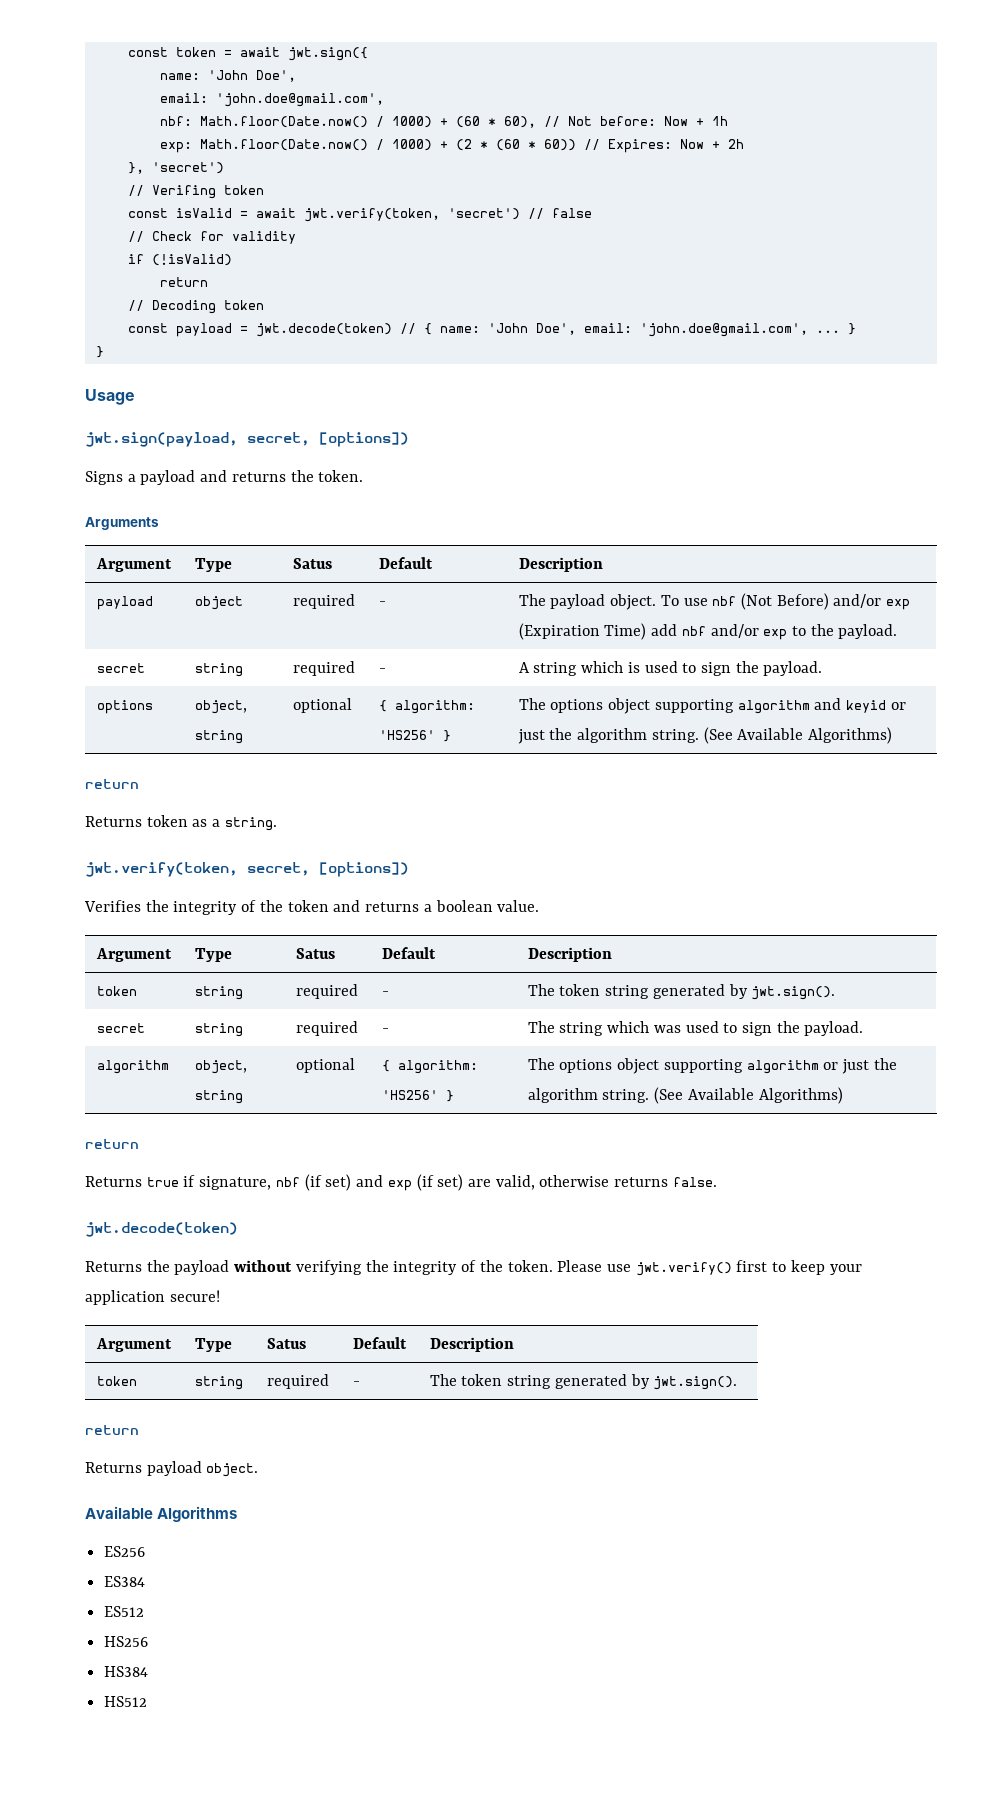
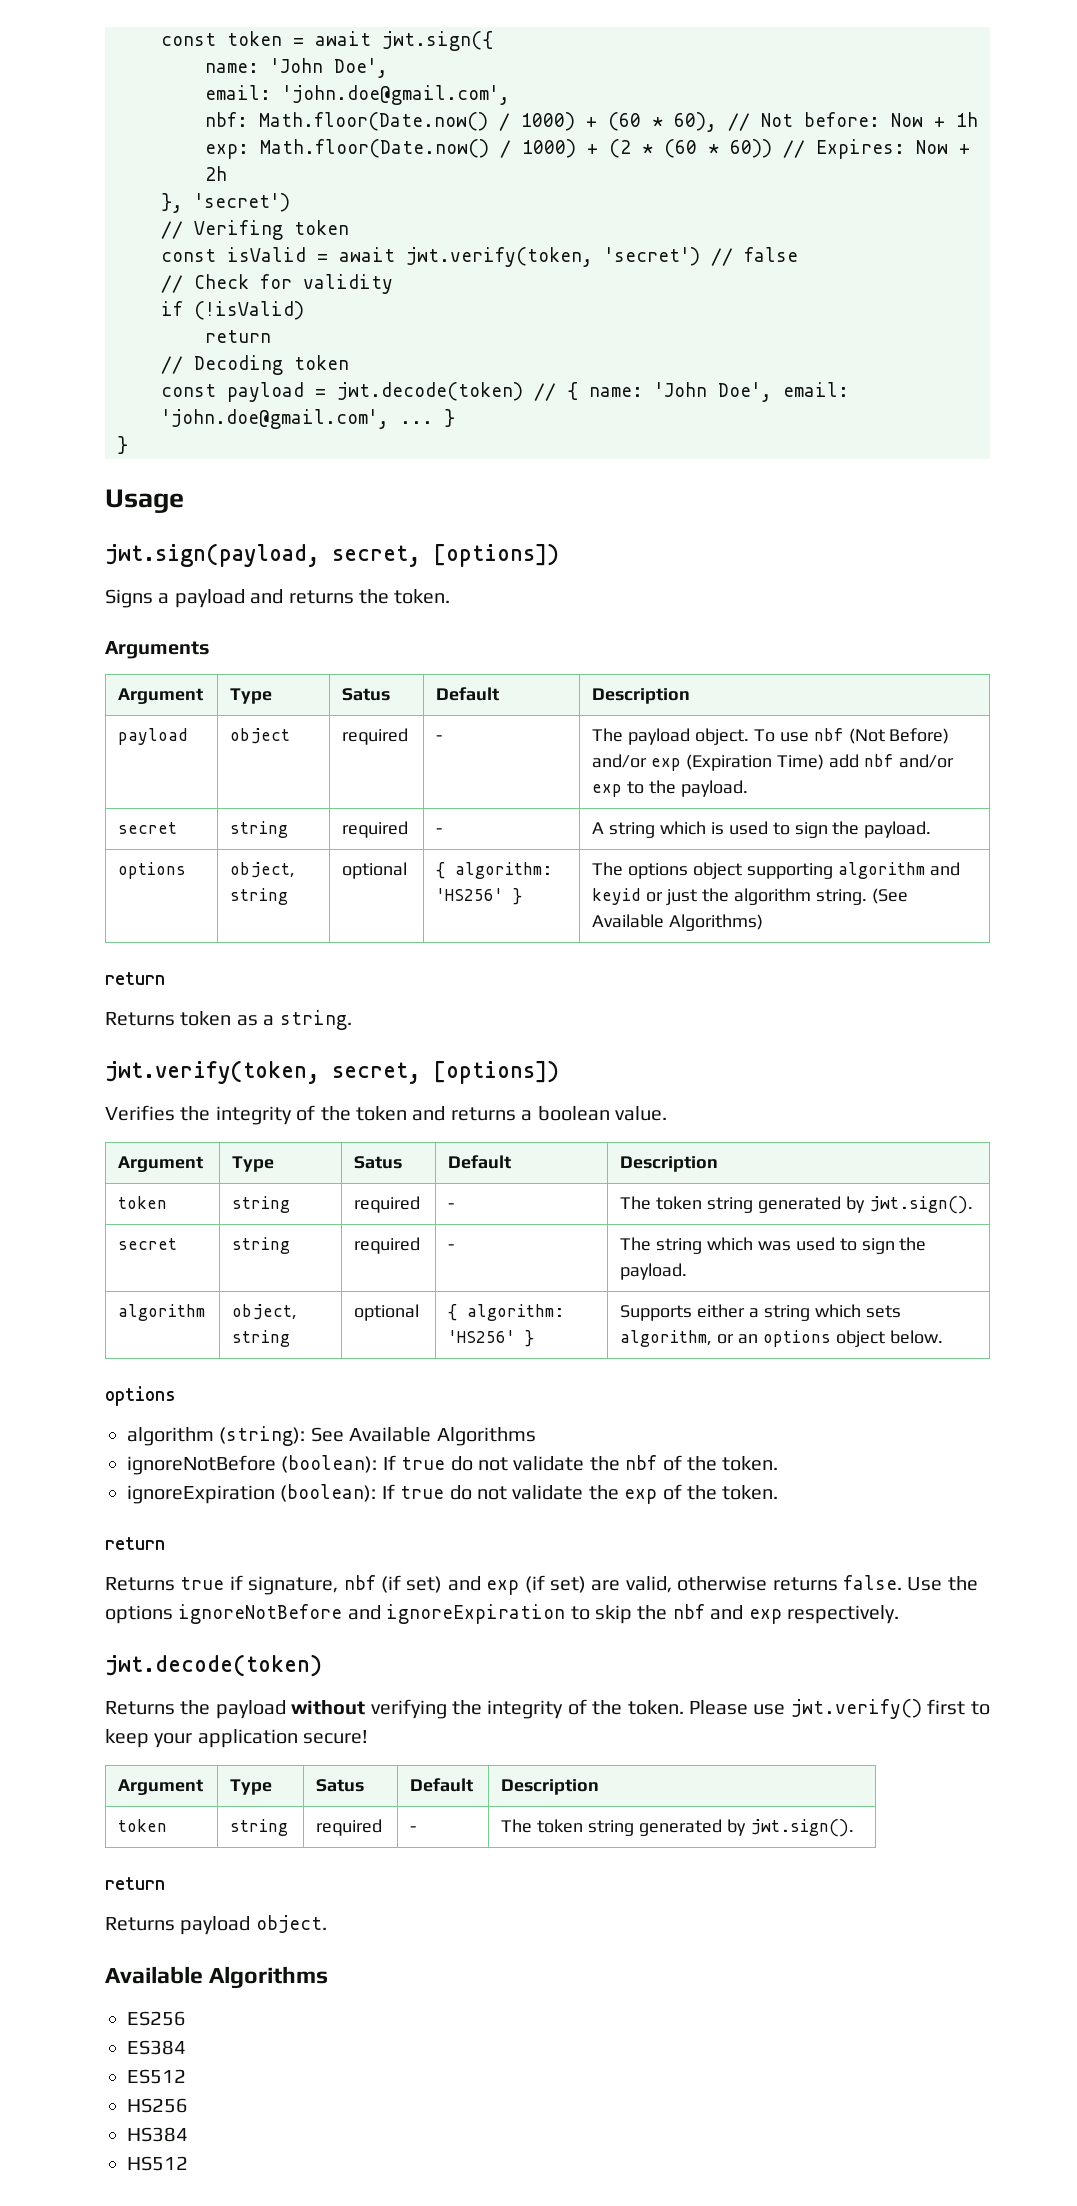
- algorithm | object, string | optional | { algorithm: 'HS256' } | The options object supporting algorithm or just the algorithm string. (See Available Algorithms)
+ algorithm | object, string | optional | { algorithm: 'HS256' } | Supports either a string which sets algorithm, or an options object below.
+ options
+ algorithm (string): See Available Algorithms
+ ignoreNotBefore (boolean): If true do not validate the nbf of the token.
+ ignoreExpiration (boolean): If true do not validate the exp of the token.
+ Use the options ignoreNotBefore and ignoreExpiration to skip the nbf and exp respectively.

